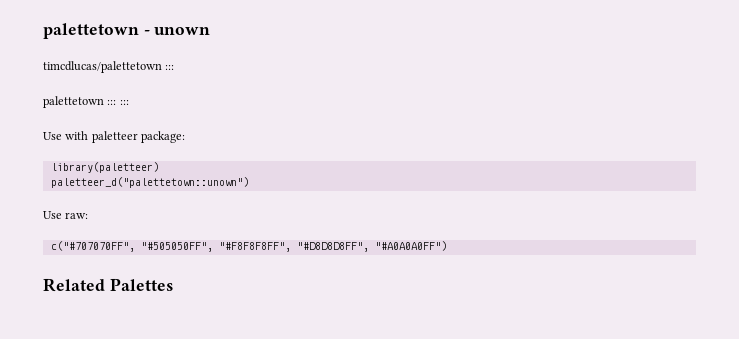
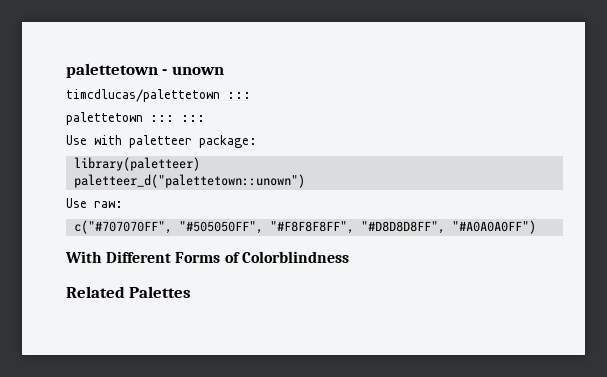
+ With Different Forms of Colorblindness

